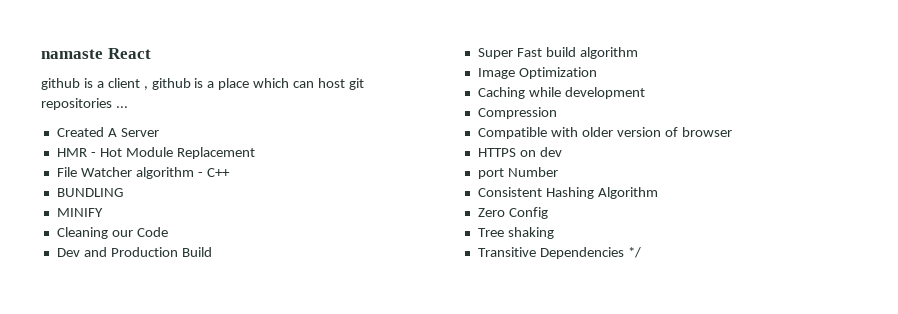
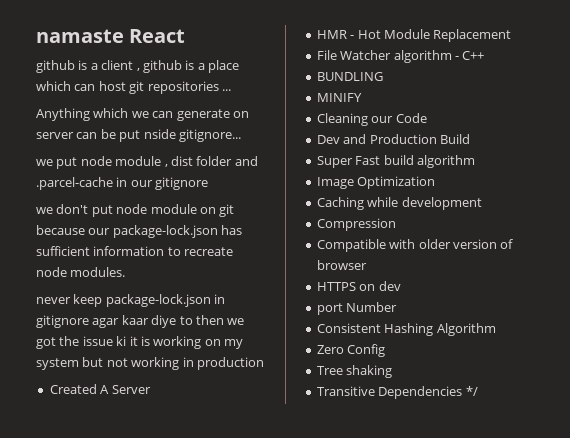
+ Anything which we can generate on server can be put nside gitignore...
+ we put node module , dist folder and .parcel-cache in our gitignore
+ we don't put node module on git because our package-lock.json has sufficient information to recreate node modules.
+ never keep package-lock.json in gitignore agar kaar diye to then we got the issue ki it is working on my system but not working in production

